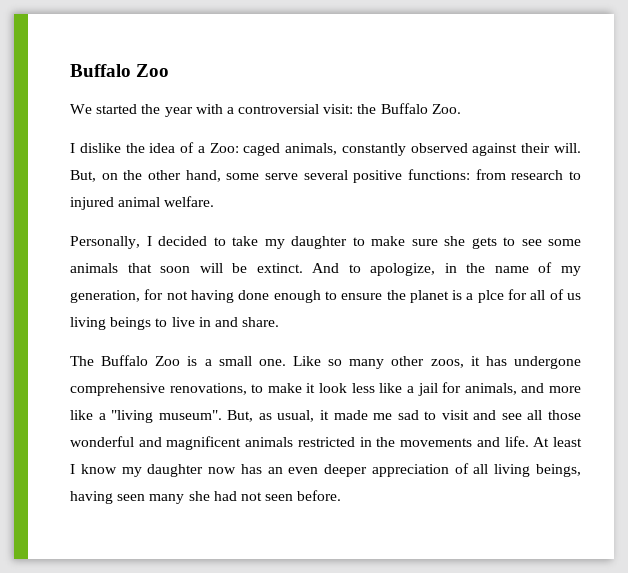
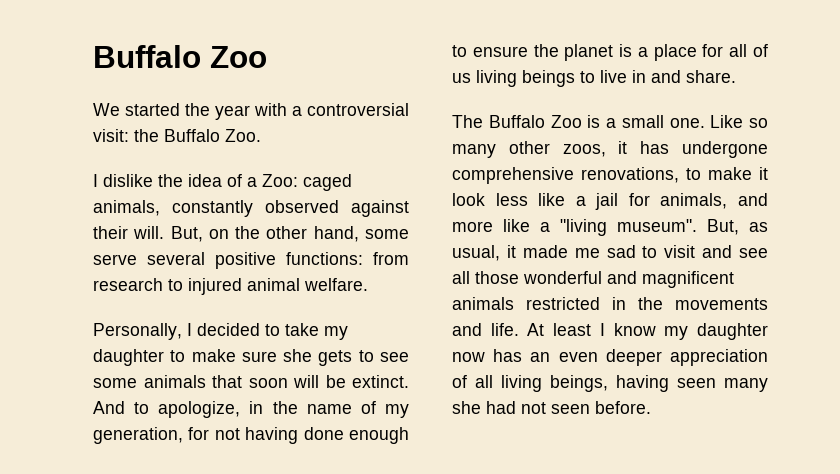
- And to apologize, in the name of my generation, for not having done enough to ensure the planet is a plce for all of us living beings to live in and share.
+ And to apologize, in the name of my generation, for not having done enough to ensure the planet is a place for all of us living beings to live in and share.

